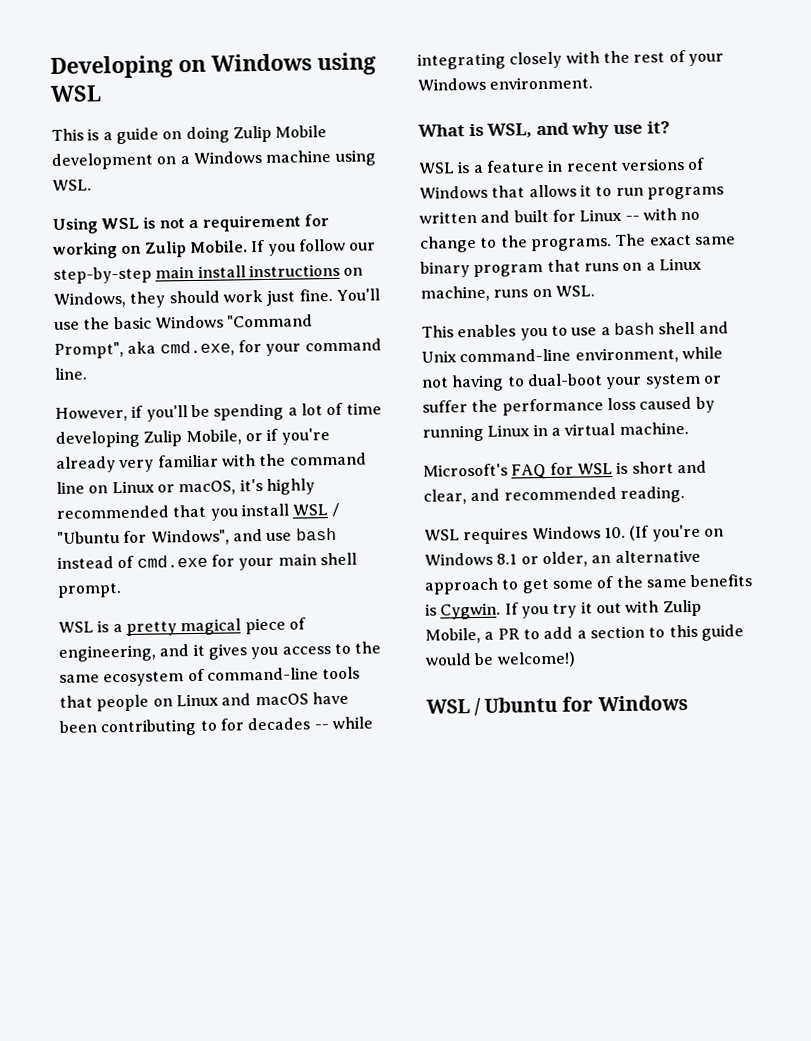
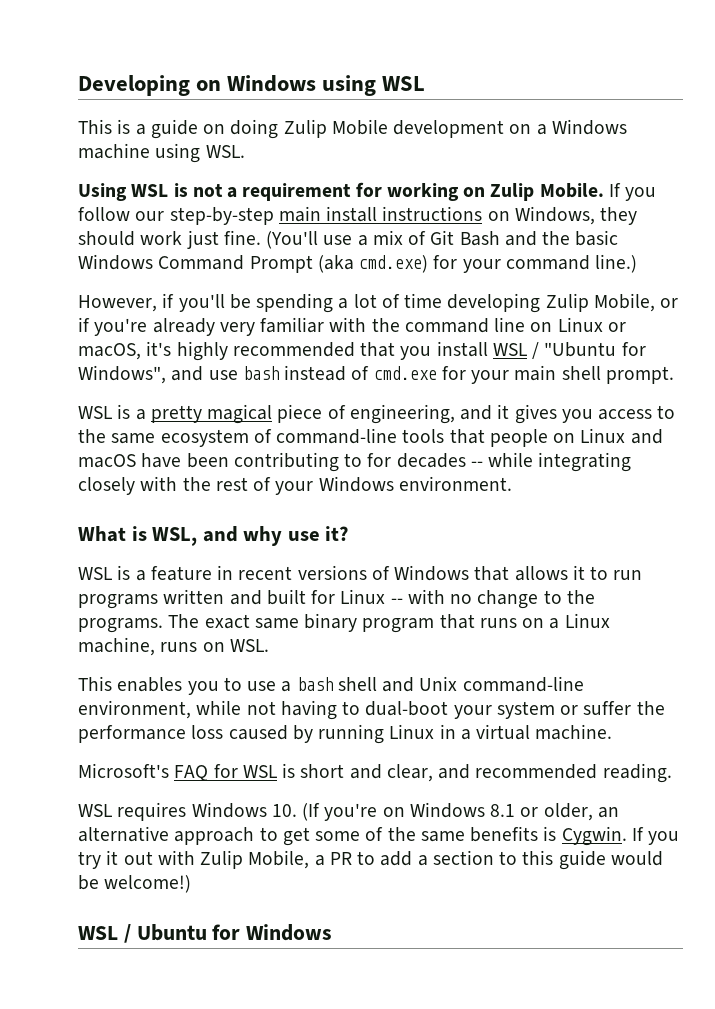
- You'll use the basic Windows "Command Prompt", aka cmd.exe, for your command line.
+ (You'll use a mix of Git Bash and the basic Windows Command Prompt (aka cmd.exe) for your command line.)

